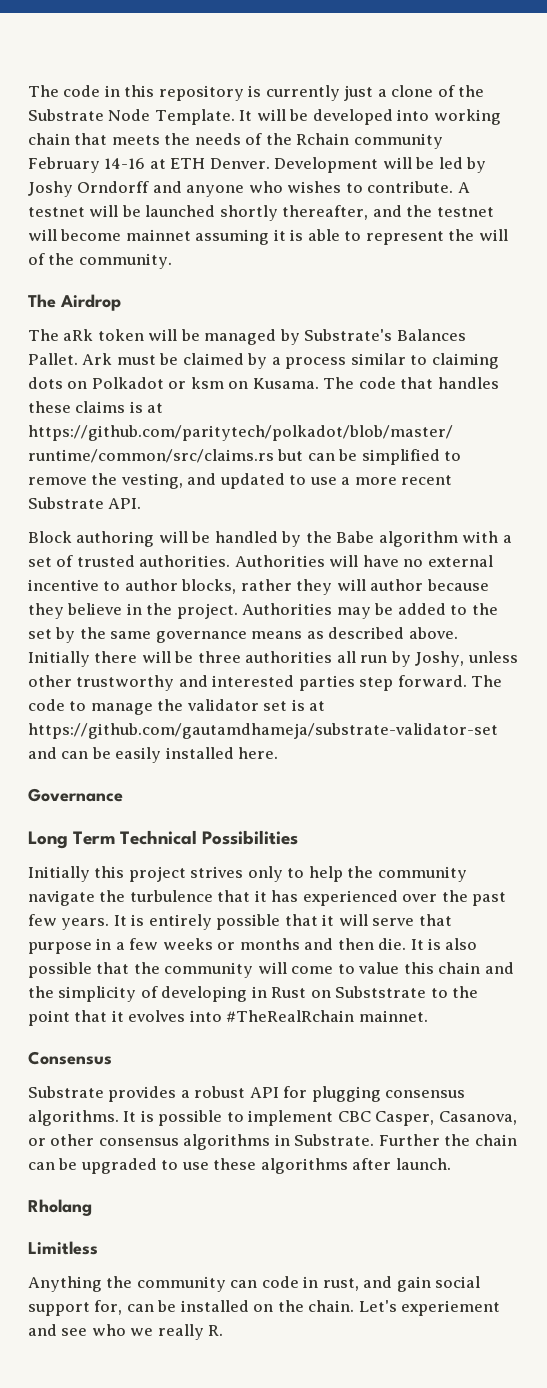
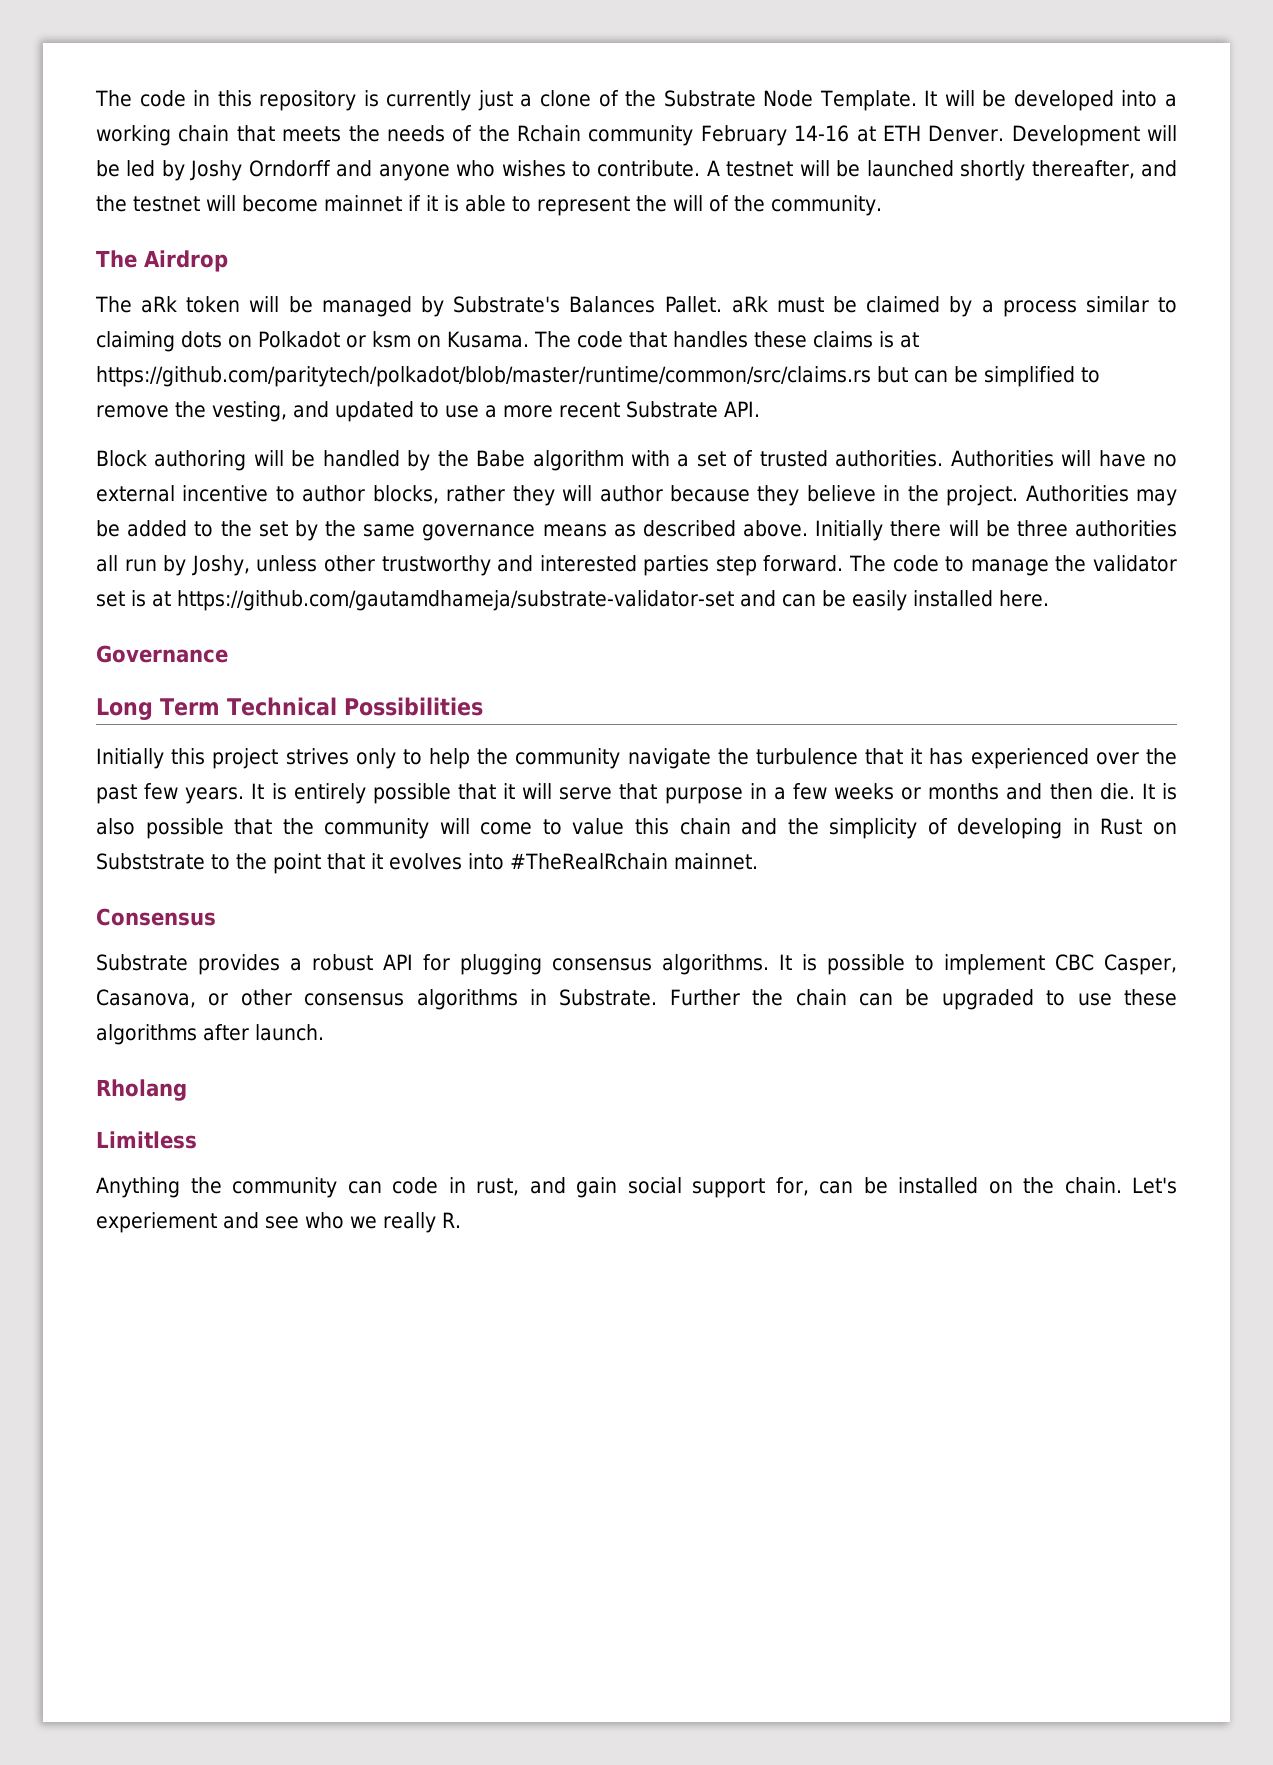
- It will be developed into working chain that meets the needs of the Rchain community February 14-16 at ETH Denver.
+ It will be developed into a working chain that meets the needs of the Rchain community February 14-16 at ETH Denver.
- A testnet will be launched shortly thereafter, and the testnet will become mainnet assuming it is able to represent the will of the community.
+ A testnet will be launched shortly thereafter, and the testnet will become mainnet if it is able to represent the will of the community.
- The aRk token will be managed by Substrate's Balances Pallet. Ark must be claimed by a process similar to claiming dots on Polkadot or ksm on Kusama.
+ The aRk token will be managed by Substrate's Balances Pallet. aRk must be claimed by a process similar to claiming dots on Polkadot or ksm on Kusama.

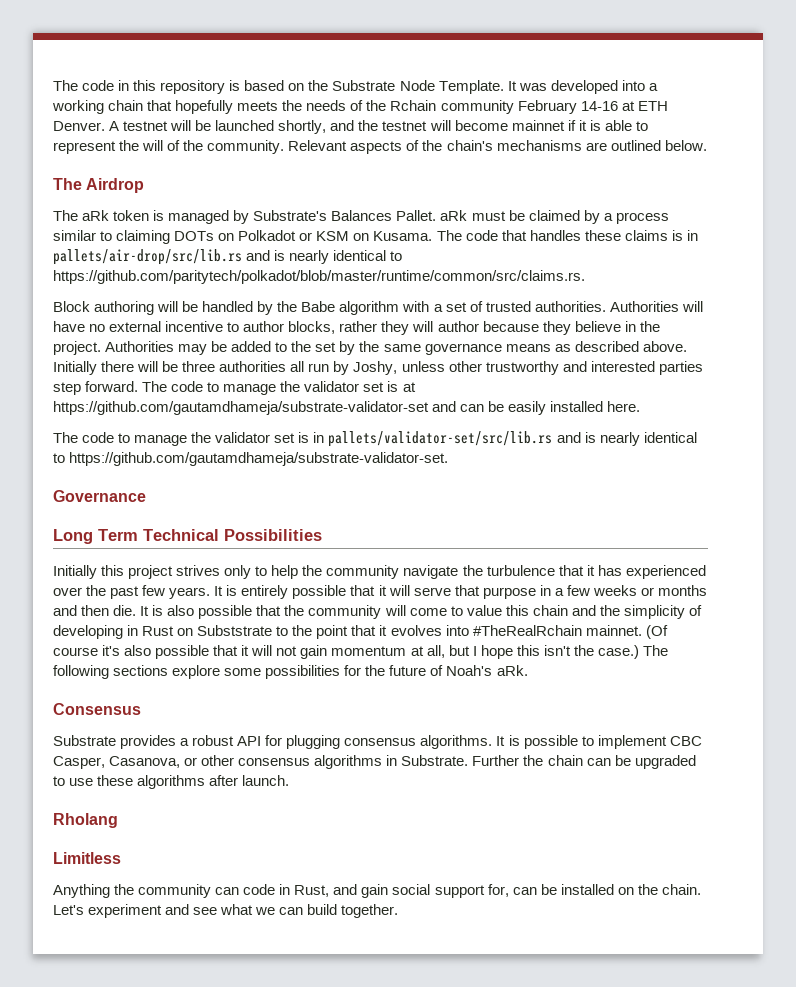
- The code in this repository is currently just a clone of the Substrate Node Template.
+ The code in this repository is based on the Substrate Node Template.
- It will be developed into a working chain that meets the needs of the Rchain community February 14-16 at ETH Denver.
+ It was developed into a working chain that hopefully meets the needs of the Rchain community February 14-16 at ETH Denver.
- Development will be led by Joshy Orndorff and anyone who wishes to contribute.
- A testnet will be launched shortly thereafter, and the testnet will become mainnet if it is able to represent the will of the community.
+ A testnet will be launched shortly, and the testnet will become mainnet if it is able to represent the will of the community. Relevant aspects of the chain's mechanisms are outlined below.
- The aRk token will be managed by Substrate's Balances Pallet. aRk must be claimed by a process similar to claiming dots on Polkadot or ksm on Kusama.
+ The aRk token is managed by Substrate's Balances Pallet. aRk must be claimed by a process similar to claiming DOTs on Polkadot or KSM on Kusama.
- The code that handles these claims is at https://github.com/paritytech/polkadot/blob/master/runtime/common/src/claims.rs but can be simplified to remove the vesting, and updated to use a more recent Substrate API.
+ The code that handles these claims is in pallets/air-drop/src/lib.rs and is nearly identical to https://github.com/paritytech/polkadot/blob/master/runtime/common/src/claims.rs.
+ The code to manage the validator set is in pallets/validator-set/src/lib.rs and is nearly identical to https://github.com/gautamdhameja/substrate-validator-set.
+ (Of course it's also possible that it will not gain momentum at all, but I hope this isn't the case.) The following sections explore some possibilities for the future of Noah's aRk.
- Anything the community can code in rust, and gain social support for, can be installed on the chain.
+ Anything the community can code in Rust, and gain social support for, can be installed on the chain.
- Let's experiement and see who we really R.
+ Let's experiment and see what we can build together.

